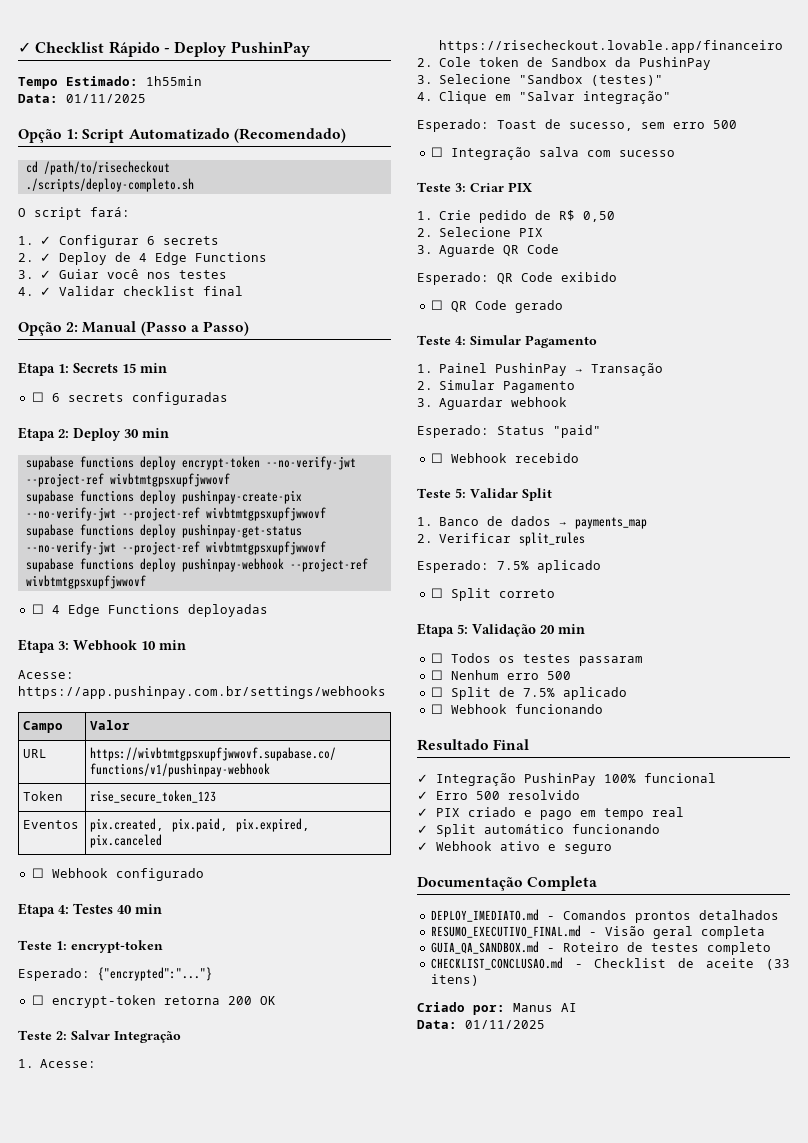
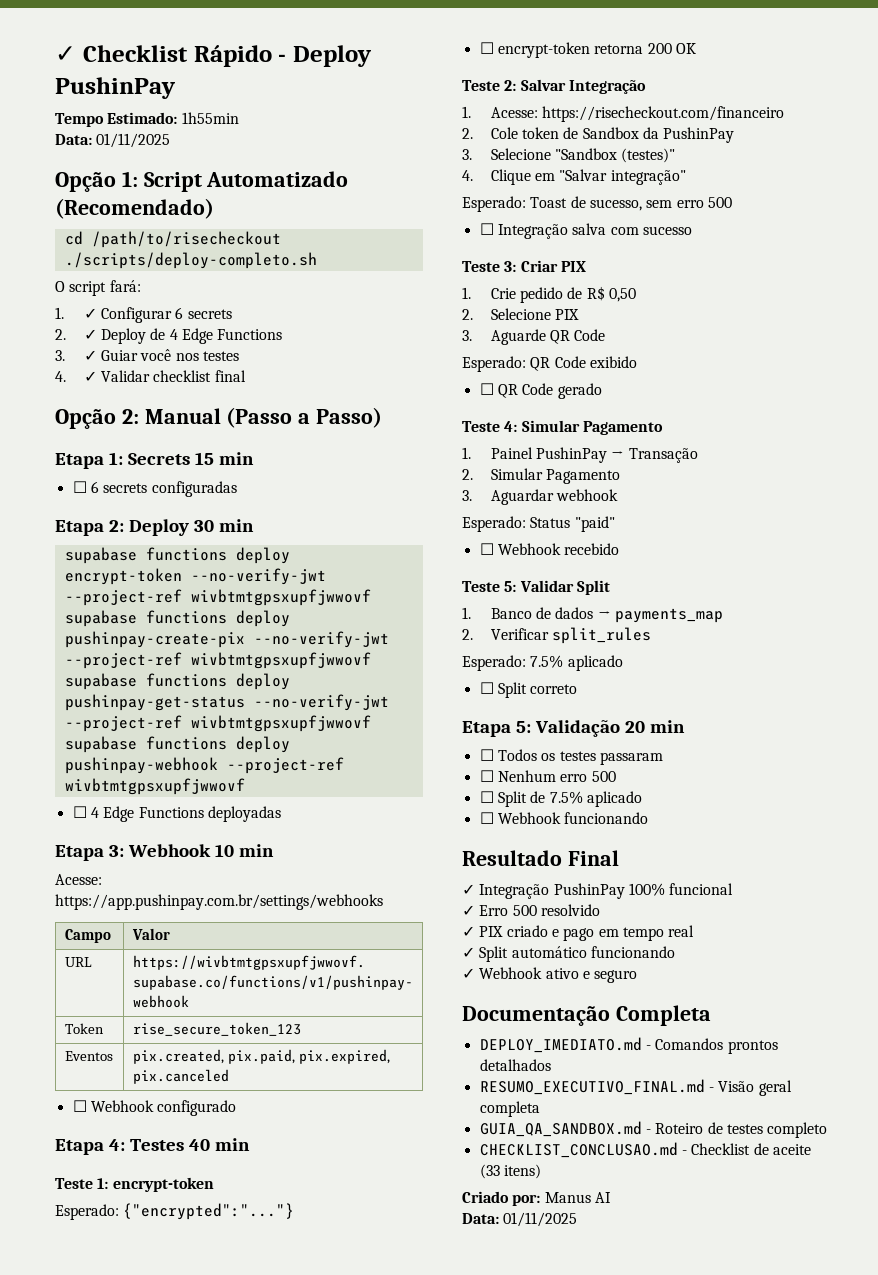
- 1. Acesse: https://risecheckout.lovable.app/financeiro
+ 1. Acesse: https://risecheckout.com/financeiro

